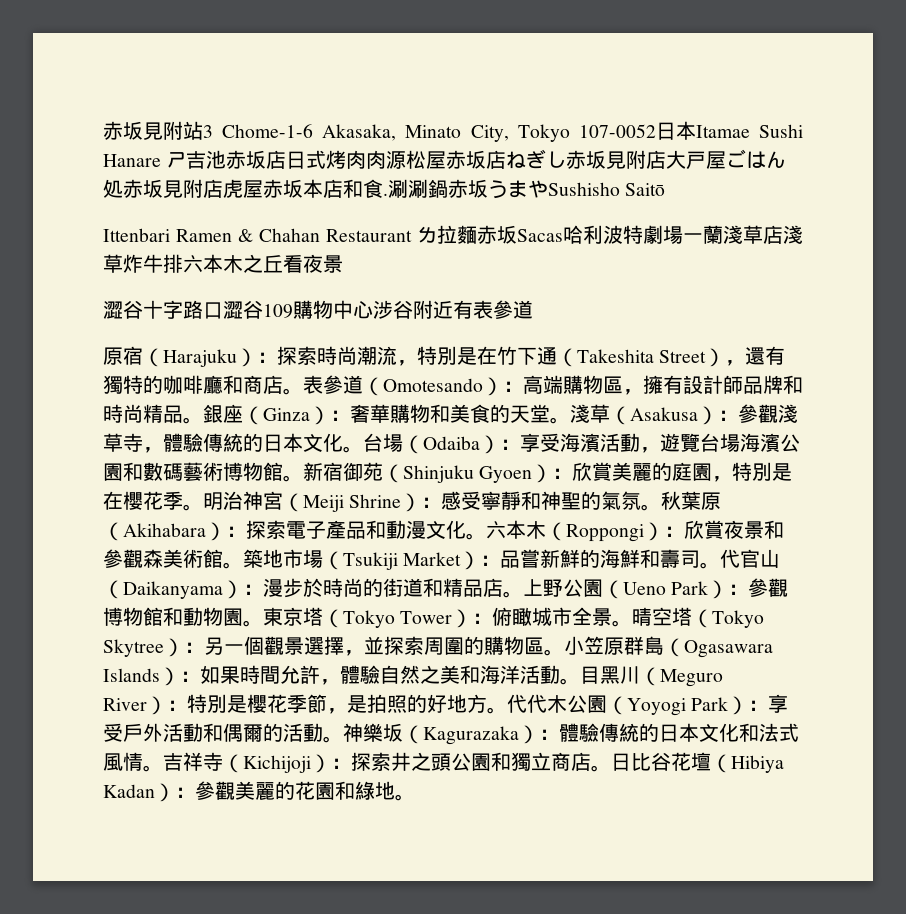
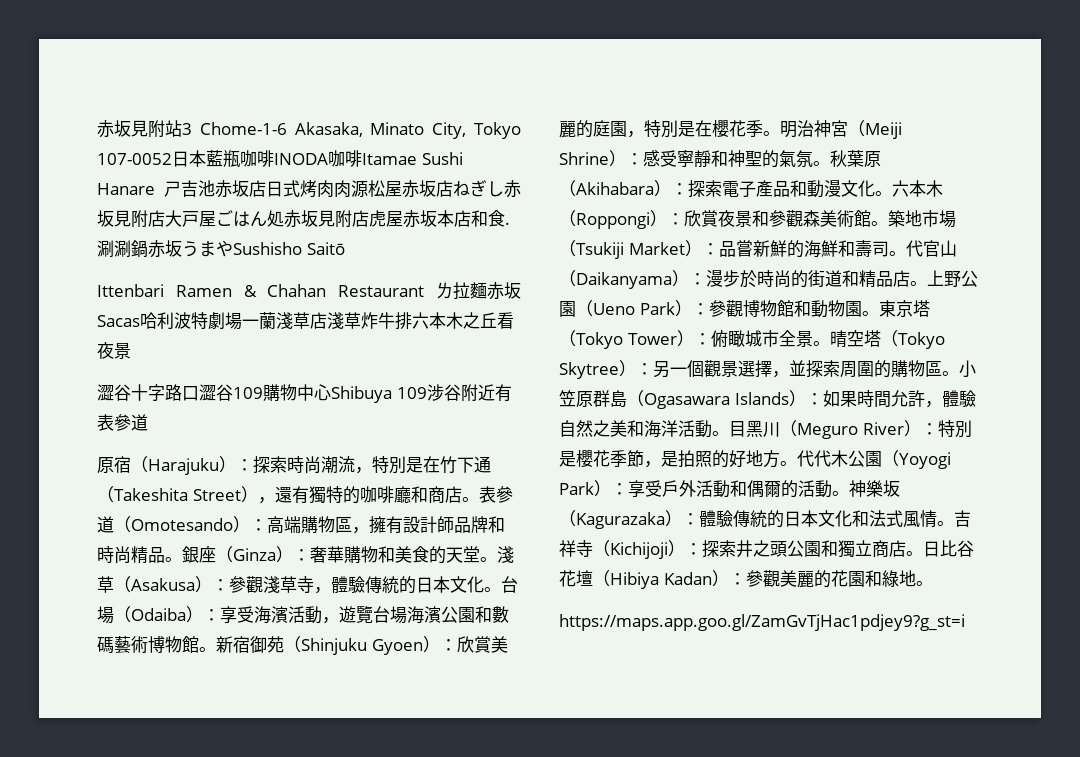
- 赤坂見附站3 Chome-1-6 Akasaka, Minato City, Tokyo 107-0052日本Itamae Sushi Hanare ㄕ吉池赤坂店日式烤肉肉源松屋赤坂店ねぎし赤坂見附店大戸屋ごはん処赤坂見附店虎屋赤坂本店和食.
+ 赤坂見附站3 Chome-1-6 Akasaka, Minato City, Tokyo 107-0052日本藍瓶咖啡INODA咖啡Itamae Sushi Hanare ㄕ吉池赤坂店日式烤肉肉源松屋赤坂店ねぎし赤坂見附店大戸屋ごはん処赤坂見附店虎屋赤坂本店和食.
- 澀谷十字路口澀谷109購物中心涉谷附近有表參道
+ 澀谷十字路口澀谷109購物中心Shibuya 109涉谷附近有表參道
+ https://maps.app.goo.gl/ZamGvTjHac1pdjey9?g_st=i

